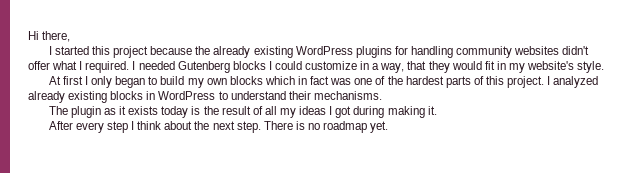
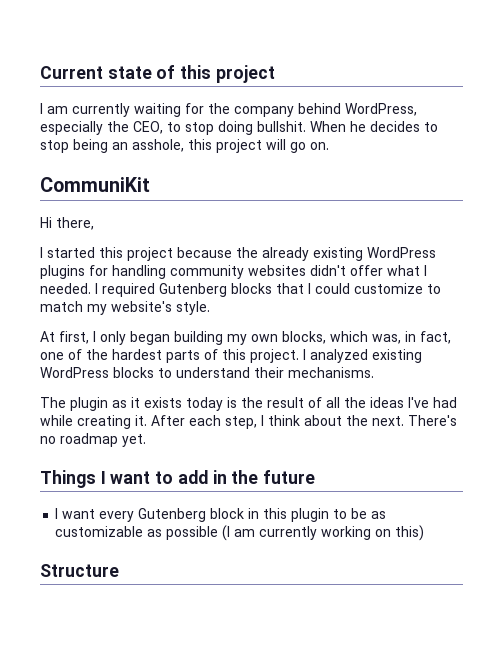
+ Current state of this project
+ I am currently waiting for the company behind WordPress, especially the CEO, to stop doing bullshit. When he decides to stop being an asshole, this project will go on.
+ CommuniKit
- I started this project because the already existing WordPress plugins for handling community websites didn't offer what I required. I needed Gutenberg blocks I could customize in a way, that they would fit in my website's style.
+ I started this project because the already existing WordPress plugins for handling community websites didn't offer what I needed. I required Gutenberg blocks that I could customize to match my website's style.
- At first I only began to build my own blocks which in fact was one of the hardest parts of this project.
+ At first, I only began building my own blocks, which was, in fact, one of the hardest parts of this project.
- I analyzed already existing blocks in WordPress to understand their mechanisms.
+ I analyzed existing WordPress blocks to understand their mechanisms.
- The plugin as it exists today is the result of all my ideas I got during making it.
- After every step I think about the next step. There is no roadmap yet.
+ The plugin as it exists today is the result of all the ideas I've had while creating it. After each step, I think about the next. There's no roadmap yet.
+ Things I want to add in the future
+ I want every Gutenberg block in this plugin to be as customizable as possible (I am currently working on this)
+ Structure

